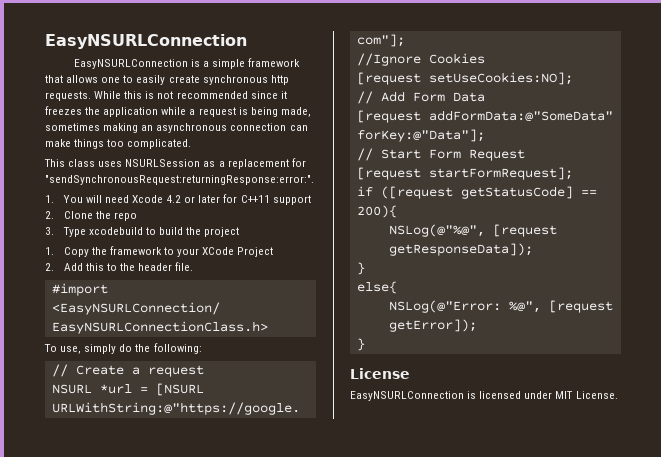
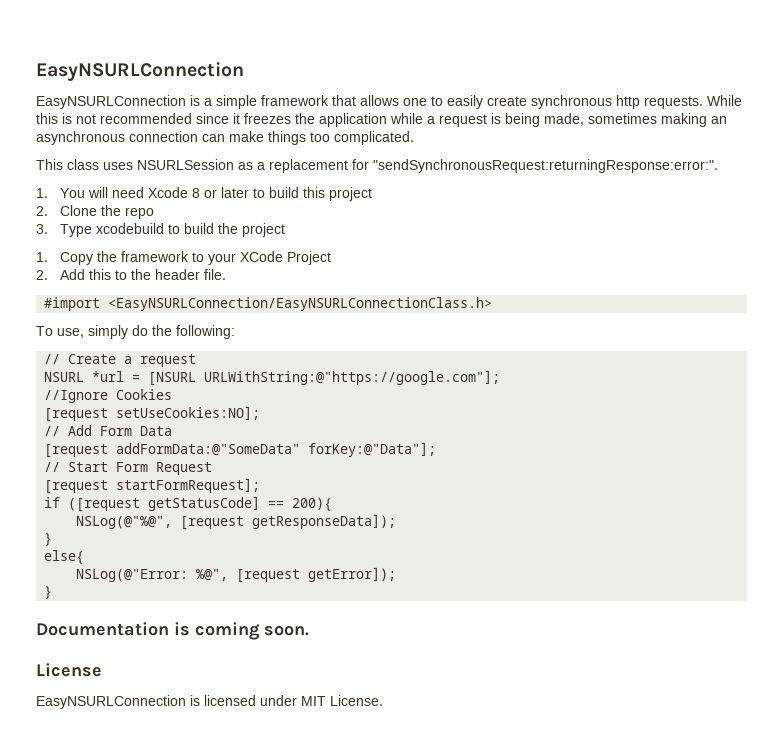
- 1. You will need Xcode 4.2 or later for C++11 support
+ 1. You will need Xcode 8 or later to build this project
+ Documentation is coming soon.

